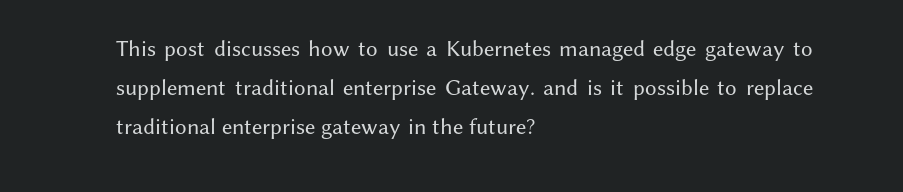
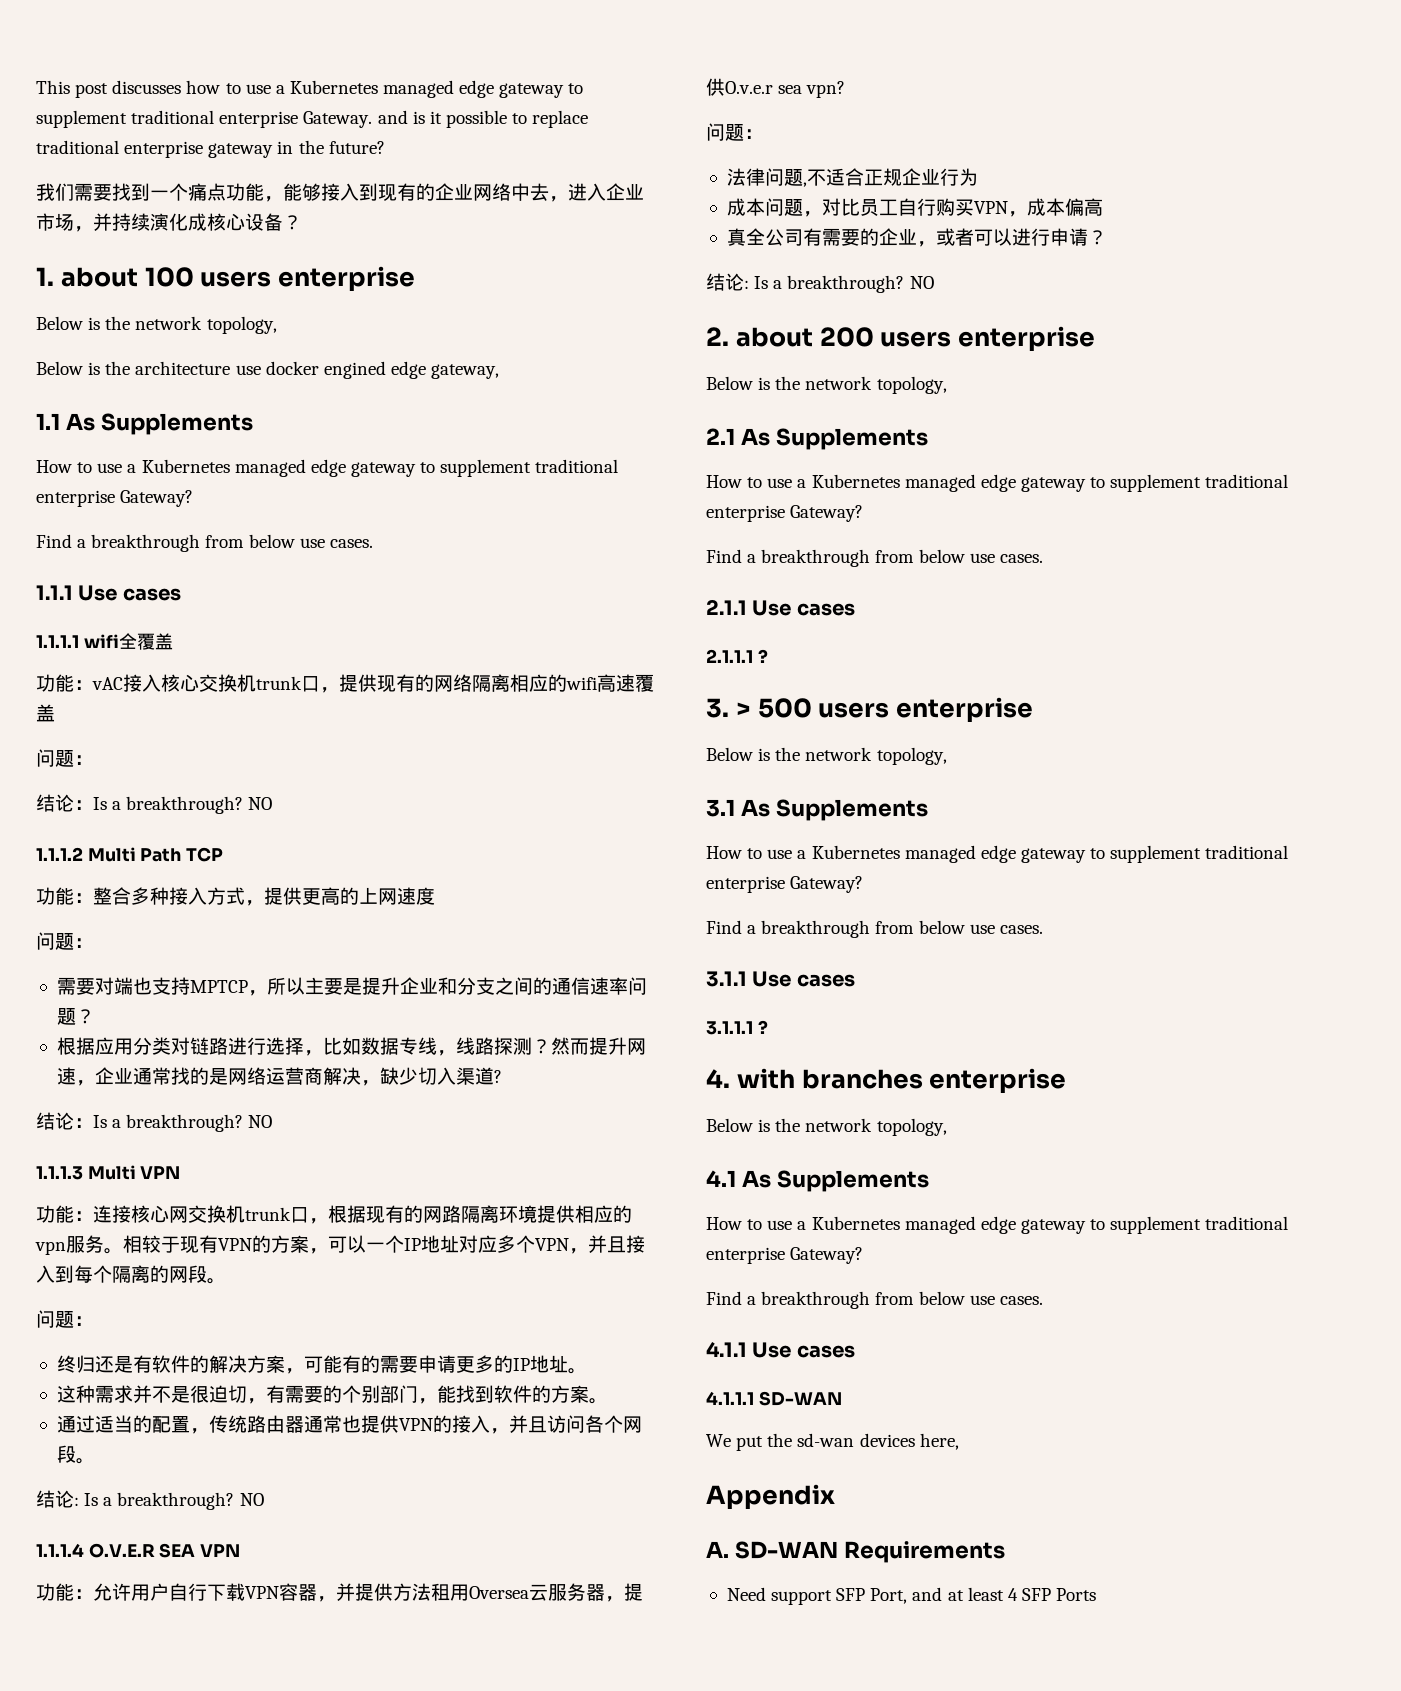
+ 我们需要找到一个痛点功能，能够接入到现有的企业网络中去，进入企业市场，并持续演化成核心设备？
+ 1. about 100 users enterprise
+ Below is the network topology,
+ Below is the architecture use docker engined edge gateway,
+ 1.1 As Supplements
+ How to use a Kubernetes managed edge gateway to supplement traditional enterprise Gateway?
+ Find a breakthrough from below use cases.
+ 1.1.1 Use cases
+ 1.1.1.1 wifi全覆盖
+ 功能：vAC接入核心交换机trunk口，提供现有的网络隔离相应的wifi高速覆盖
+ 问题：
+ 结论：Is a breakthrough? NO
+ 1.1.1.2 Multi Path TCP
+ 功能：整合多种接入方式，提供更高的上网速度
+ 问题：
+ 需要对端也支持MPTCP，所以主要是提升企业和分支之间的通信速率问题？
+ 根据应用分类对链路进行选择，比如数据专线，线路探测？然而提升网速，企业通常找的是网络运营商解决，缺少切入渠道?
+ 结论：Is a breakthrough? NO
+ 1.1.1.3 Multi VPN
+ 功能：连接核心网交换机trunk口，根据现有的网路隔离环境提供相应的vpn服务。相较于现有VPN的方案，可以一个IP地址对应多个VPN，并且接入到每个隔离的网段。
+ 问题：
+ 终归还是有软件的解决方案，可能有的需要申请更多的IP地址。
+ 这种需求并不是很迫切，有需要的个别部门，能找到软件的方案。
+ 通过适当的配置，传统路由器通常也提供VPN的接入，并且访问各个网段。
+ 结论: Is a breakthrough? NO
+ 1.1.1.4 O.V.E.R SEA VPN
+ 功能：允许用户自行下载VPN容器，并提供方法租用Oversea云服务器，提供O.v.e.r sea vpn?
+ 问题：
+ 法律问题,不适合正规企业行为
+ 成本问题，对比员工自行购买VPN，成本偏高
+ 真全公司有需要的企业，或者可以进行申请？
+ 结论: Is a breakthrough? NO
+ 2. about 200 users enterprise
+ Below is the network topology,
+ 2.1 As Supplements
+ How to use a Kubernetes managed edge gateway to supplement traditional enterprise Gateway?
+ Find a breakthrough from below use cases.
+ 2.1.1 Use cases
+ 2.1.1.1 ?
+ 3. > 500 users enterprise
+ Below is the network topology,
+ 3.1 As Supplements
+ How to use a Kubernetes managed edge gateway to supplement traditional enterprise Gateway?
+ Find a breakthrough from below use cases.
+ 3.1.1 Use cases
+ 3.1.1.1 ?
+ 4. with branches enterprise
+ Below is the network topology,
+ 4.1 As Supplements
+ How to use a Kubernetes managed edge gateway to supplement traditional enterprise Gateway?
+ Find a breakthrough from below use cases.
+ 4.1.1 Use cases
+ 4.1.1.1 SD-WAN
+ We put the sd-wan devices here,
+ Appendix
+ A. SD-WAN Requirements
+ Need support SFP Port, and at least 4 SFP Ports

